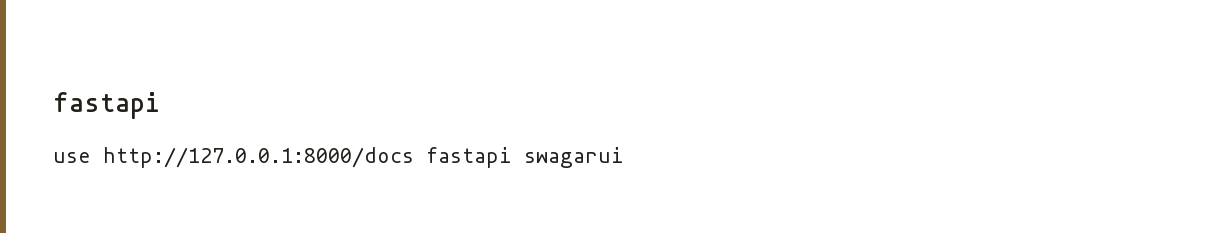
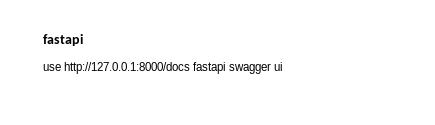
- use http://127.0.0.1:8000/docs fastapi swagarui
+ use http://127.0.0.1:8000/docs fastapi swagger ui

